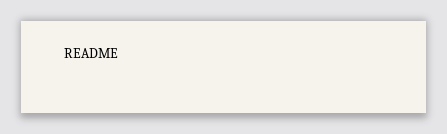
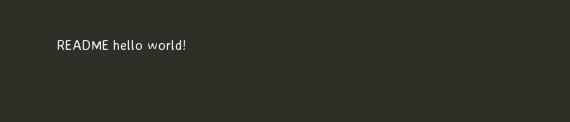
- README
+ README hello world!

